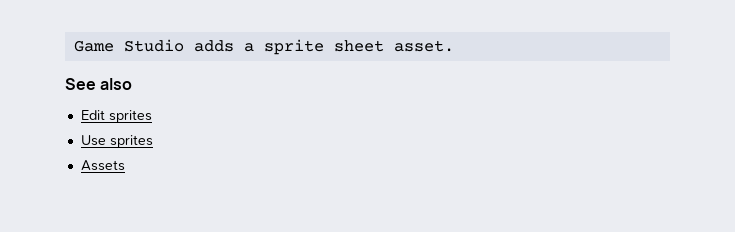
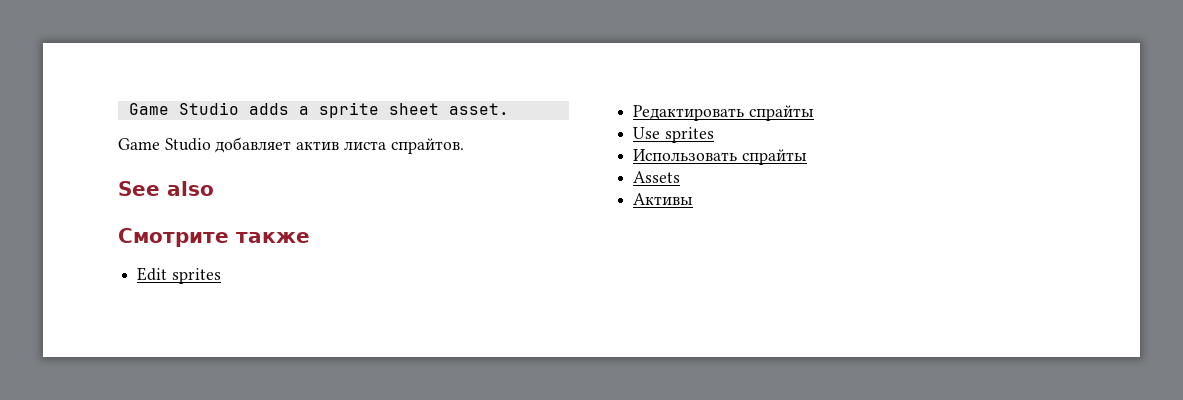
+ Game Studio добавляет актив листа спрайтов.
+ Смотрите также
+ Редактировать спрайты
+ Использовать спрайты
+ Активы

